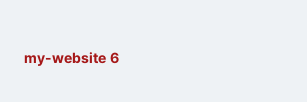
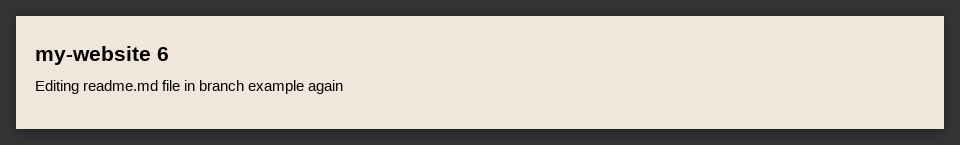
+ Editing readme.md file in branch example again

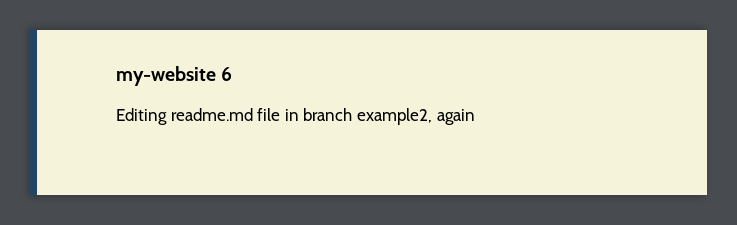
- Editing readme.md file in branch example again
+ Editing readme.md file in branch example2, again

